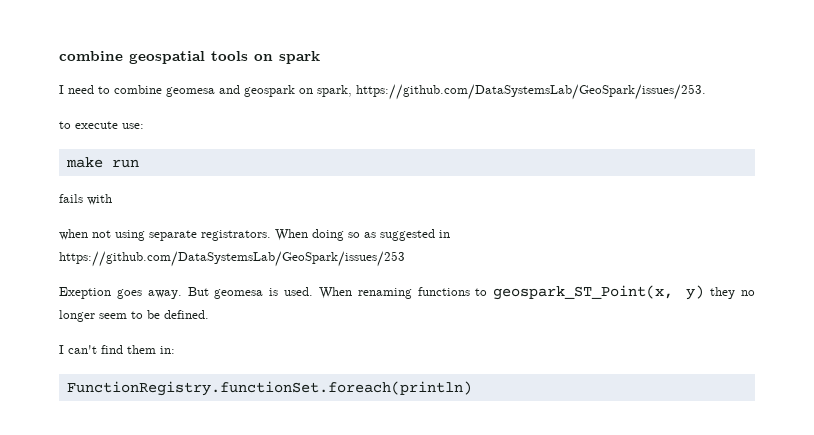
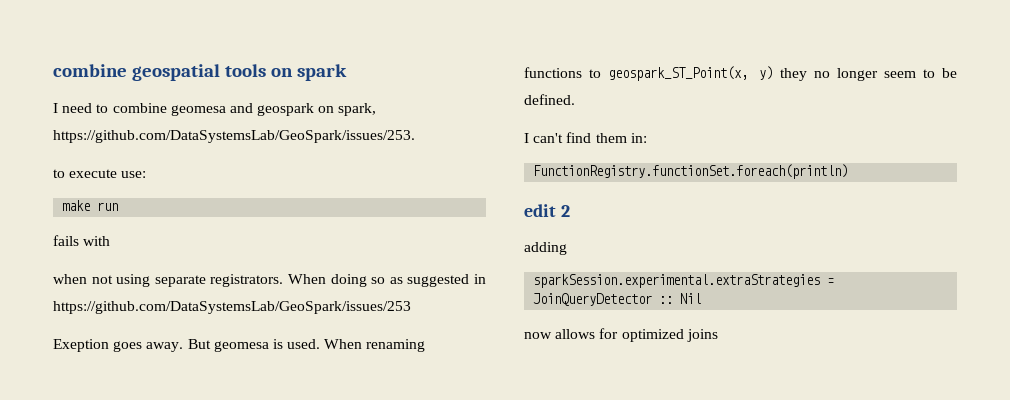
+ edit 2
+ adding
+ sparkSession.experimental.extraStrategies = JoinQueryDetector :: Nil
+ now allows for optimized joins

